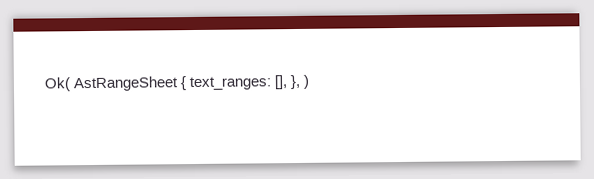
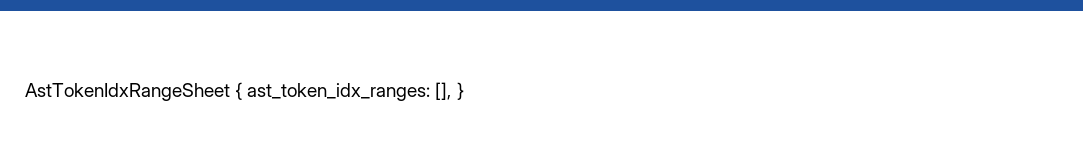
- Ok( AstRangeSheet { text_ranges: [], }, )
+ AstTokenIdxRangeSheet { ast_token_idx_ranges: [], }

